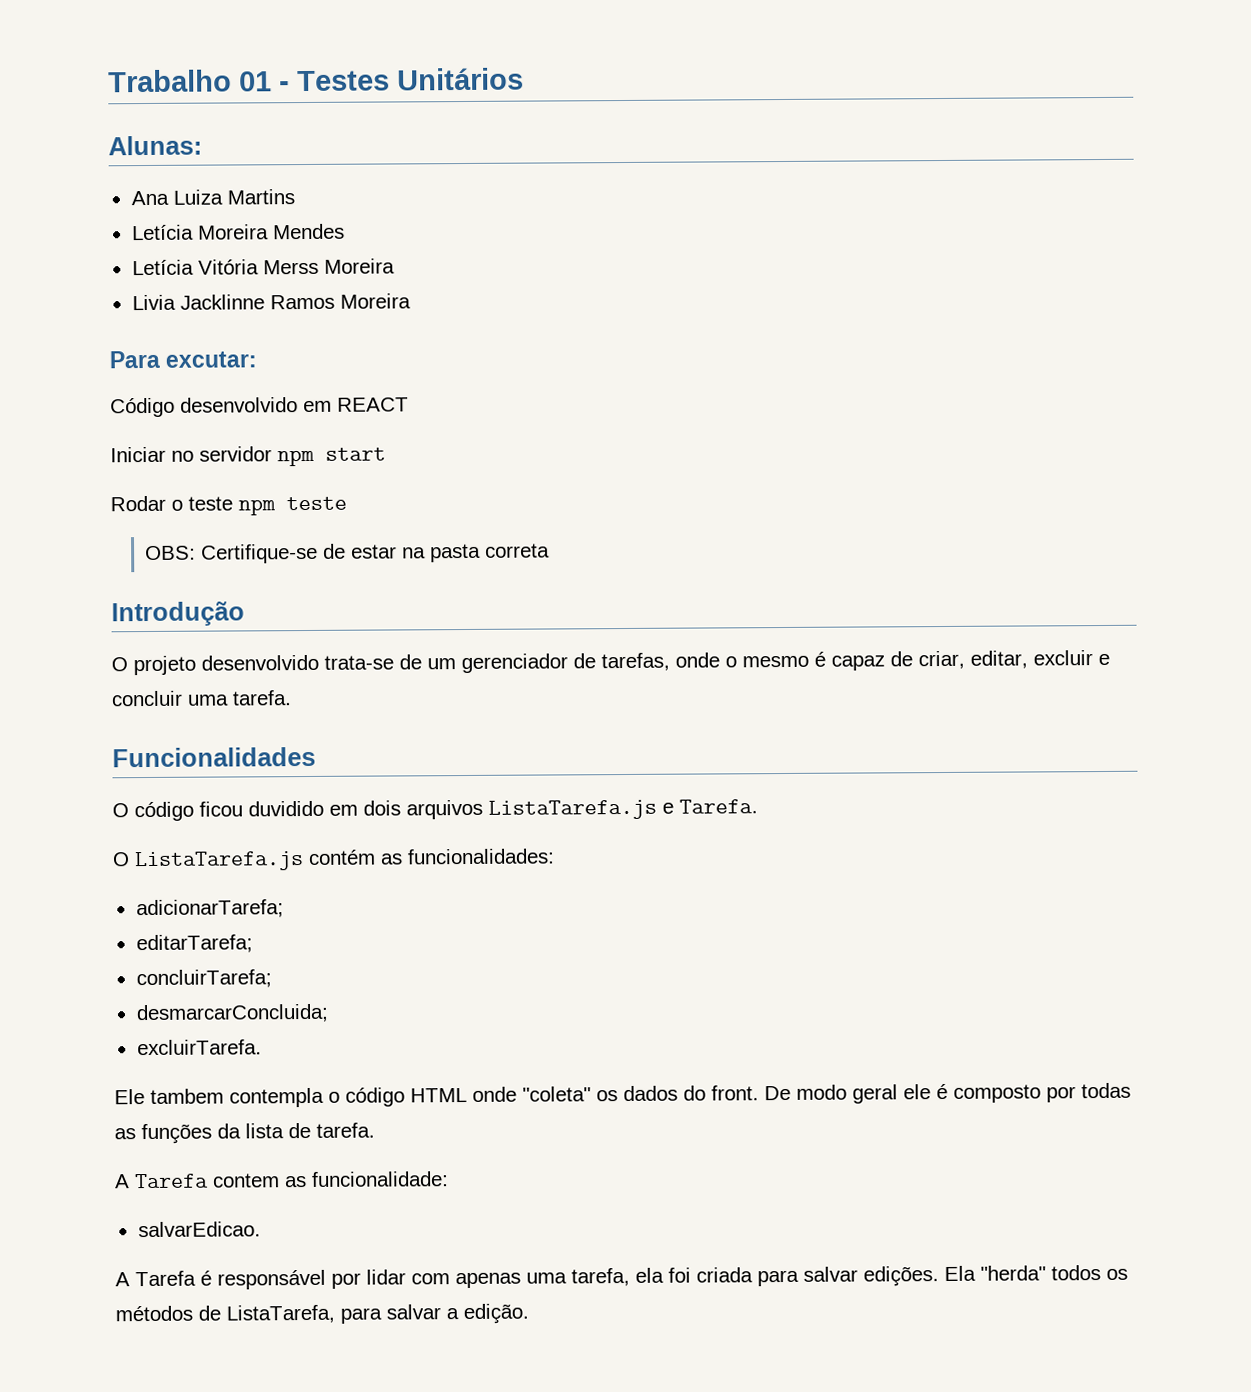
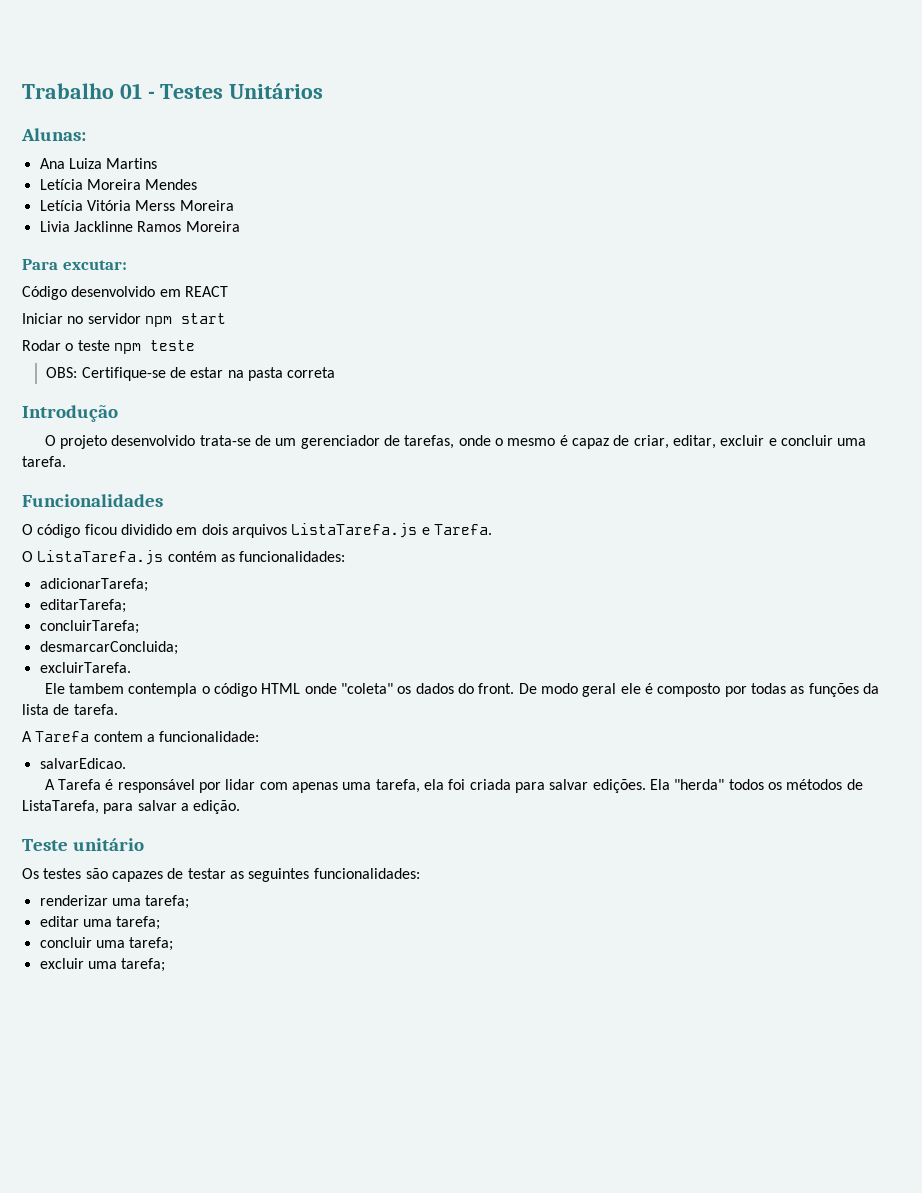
- O código ficou duvidido em dois arquivos ListaTarefa.js e Tarefa.
+ O código ficou dividido em dois arquivos ListaTarefa.js e Tarefa.
- A Tarefa contem as funcionalidade:
+ A Tarefa contem a funcionalidade:
+ Teste unitário
+ Os testes são capazes de testar as seguintes funcionalidades:
+ renderizar uma tarefa;
+ editar uma tarefa;
+ concluir uma tarefa;
+ excluir uma tarefa;

